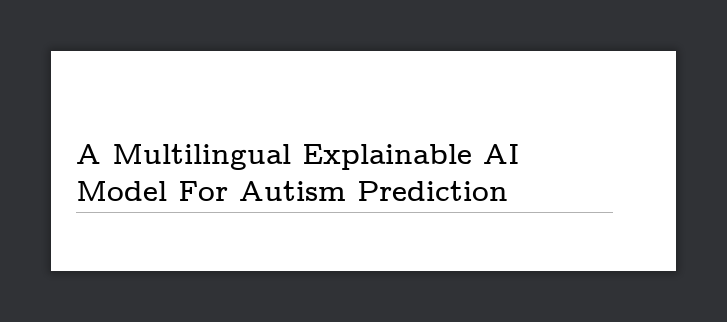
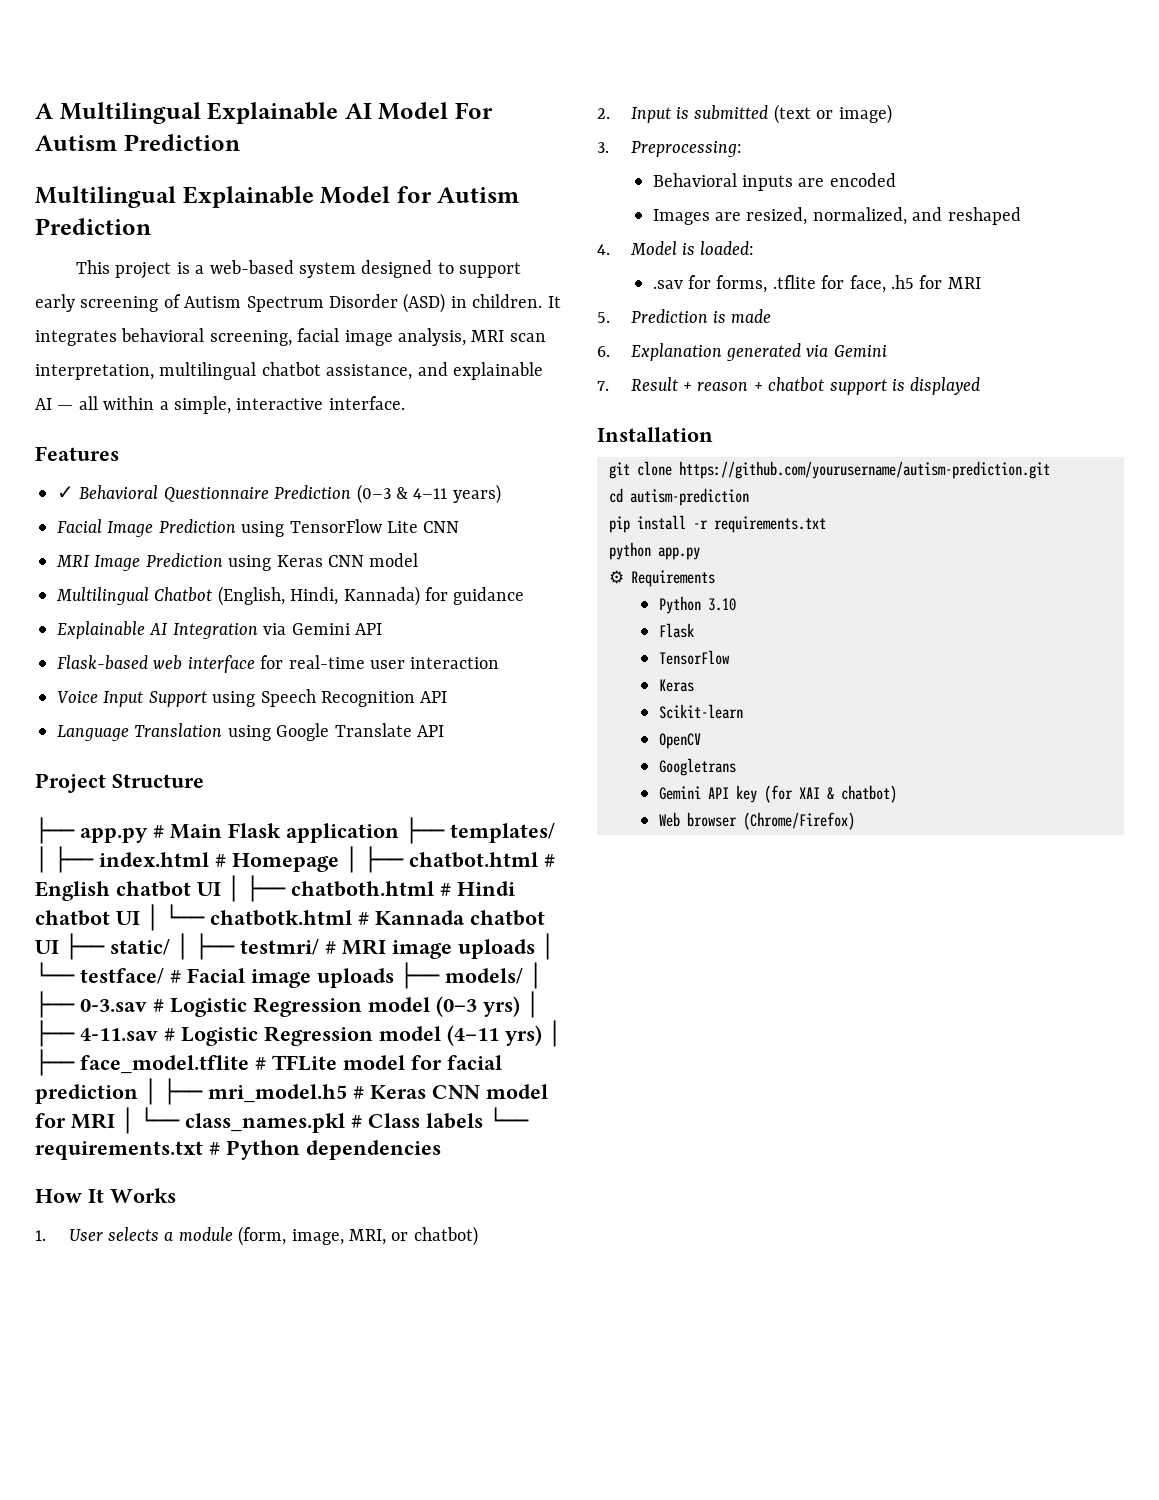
+ Multilingual Explainable Model for Autism Prediction
+ This project is a web-based system designed to support early screening of Autism Spectrum Disorder (ASD) in children. It integrates behavioral screening, facial image analysis, MRI scan interpretation, multilingual chatbot assistance, and explainable AI — all within a simple, interactive interface.
+ Features
+ ✓ Behavioral Questionnaire Prediction (0–3 & 4–11 years)
+ Facial Image Prediction using TensorFlow Lite CNN
+ MRI Image Prediction using Keras CNN model
+ Multilingual Chatbot (English, Hindi, Kannada) for guidance
+ Explainable AI Integration via Gemini API
+ Flask-based web interface for real-time user interaction
+ Voice Input Support using Speech Recognition API
+ Language Translation using Google Translate API
+ Project Structure
+ ├── app.py # Main Flask application ├── templates/ │ ├── index.html # Homepage │ ├── chatbot.html # English chatbot UI │ ├── chatboth.html # Hindi chatbot UI │ └── chatbotk.html # Kannada chatbot UI ├── static/ │ ├── testmri/ # MRI image uploads │ └── testface/ # Facial image uploads ├── models/ │ ├── 0-3.sav # Logistic Regression model (0–3 yrs) │ ├── 4-11.sav # Logistic Regression model (4–11 yrs) │ ├── face_model.tflite # TFLite model for facial prediction │ ├── mri_model.h5 # Keras CNN model for MRI │ └── class_names.pkl # Class labels └── requirements.txt # Python dependencies
+ How It Works
+ 1. User selects a module (form, image, MRI, or chatbot)
+ 2. Input is submitted (text or image)
+ 3. Preprocessing:
+ Behavioral inputs are encoded
+ Images are resized, normalized, and reshaped
+ 4. Model is loaded:
+ .sav for forms, .tflite for face, .h5 for MRI
+ 5. Prediction is made
+ 6. Explanation generated via Gemini
+ 7. Result + reason + chatbot support is displayed
+ Installation
+ git clone https://github.com/yourusername/autism-prediction.git
+ cd autism-prediction
+ pip install -r requirements.txt
+ python app.py
+ ⚙ Requirements
+ Python 3.10
+ Flask
+ TensorFlow
+ Keras
+ Scikit-learn
+ OpenCV
+ Googletrans
+ Gemini API key (for XAI & chatbot)
+ Web browser (Chrome/Firefox)

